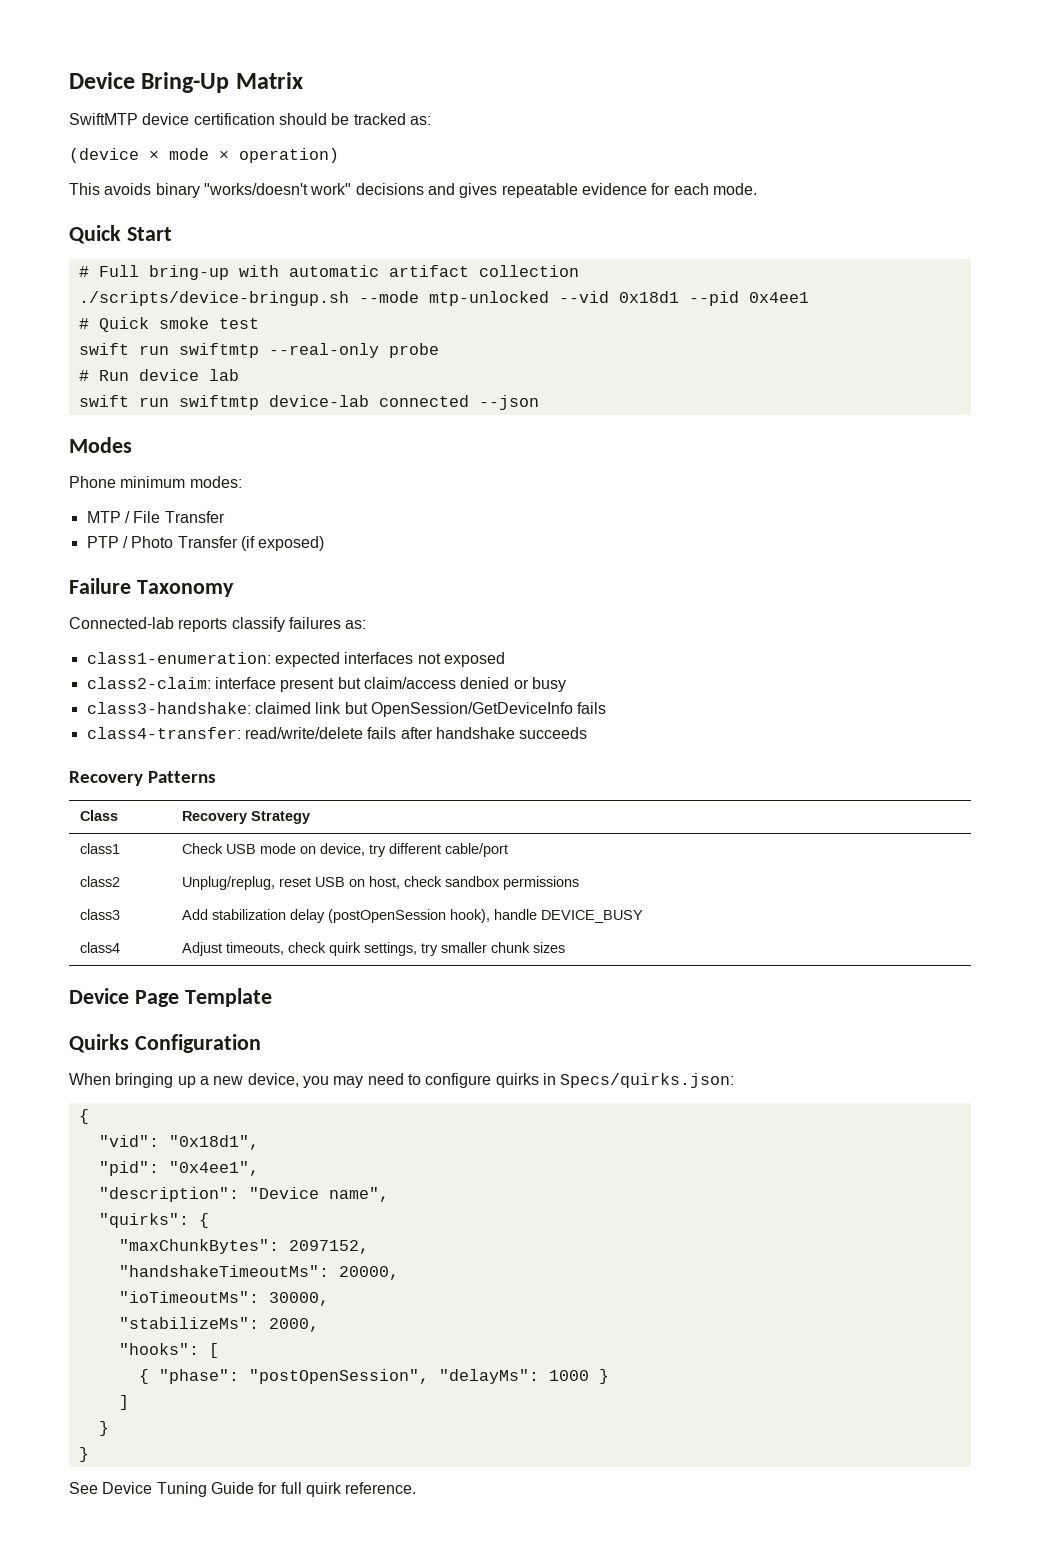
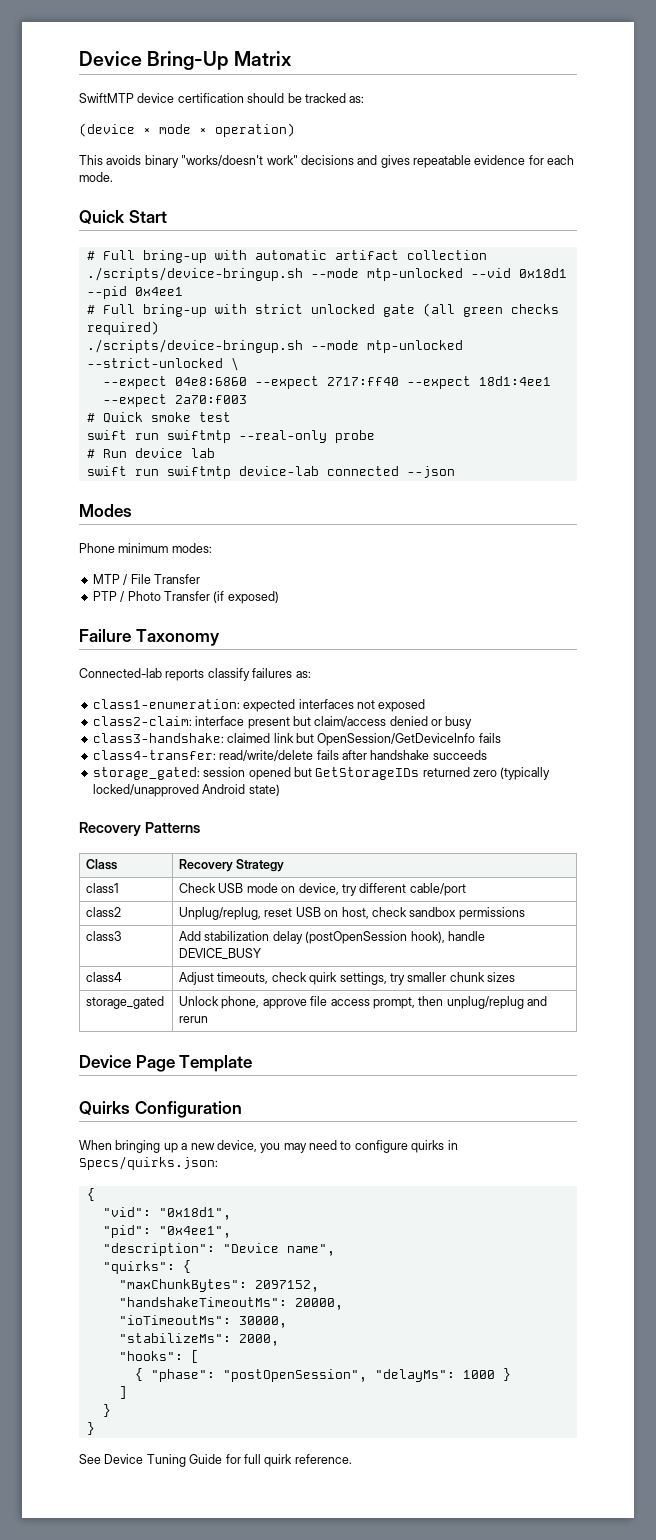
+ # Full bring-up with strict unlocked gate (all green checks required)
+ ./scripts/device-bringup.sh --mode mtp-unlocked --strict-unlocked \
+ --expect 04e8:6860 --expect 2717:ff40 --expect 18d1:4ee1 --expect 2a70:f003
+ storage_gated: session opened but GetStorageIDs returned zero (typically locked/unapproved Android state)
+ storage_gated | Unlock phone, approve file access prompt, then unplug/replug and rerun

